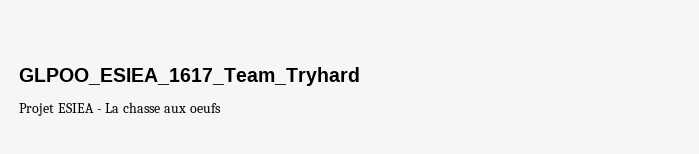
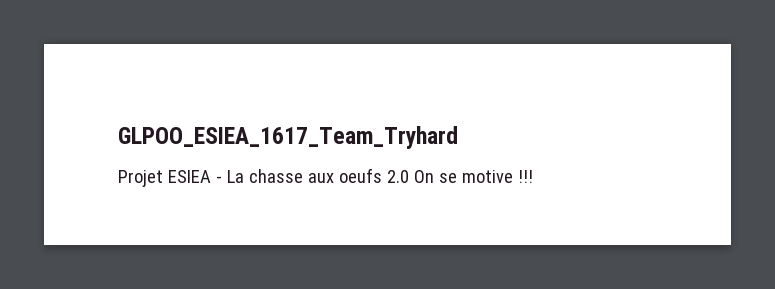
- Projet ESIEA - La chasse aux oeufs
+ Projet ESIEA - La chasse aux oeufs 2.0 On se motive !!!

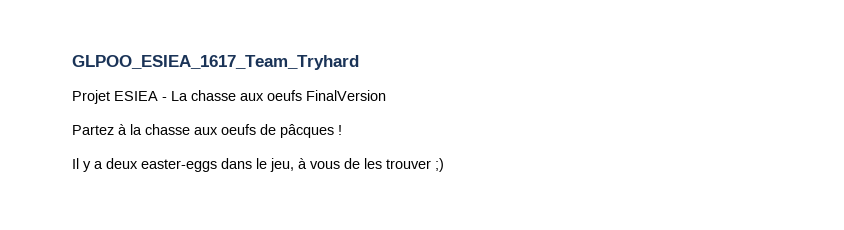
- Projet ESIEA - La chasse aux oeufs 2.0 On se motive !!!
+ Projet ESIEA - La chasse aux oeufs FinalVersion
+ Partez à la chasse aux oeufs de pâcques !
+ Il y a deux easter-eggs dans le jeu, à vous de les trouver ;)

